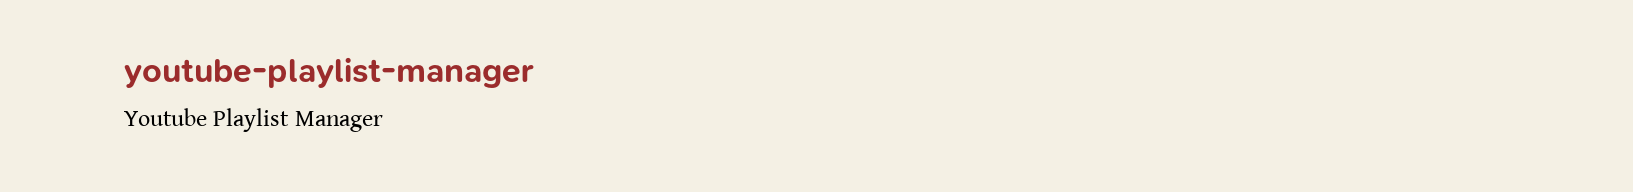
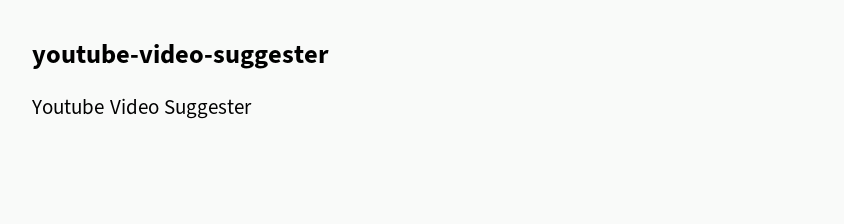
- youtube-playlist-manager
+ youtube-video-suggester
- Youtube Playlist Manager
+ Youtube Video Suggester

